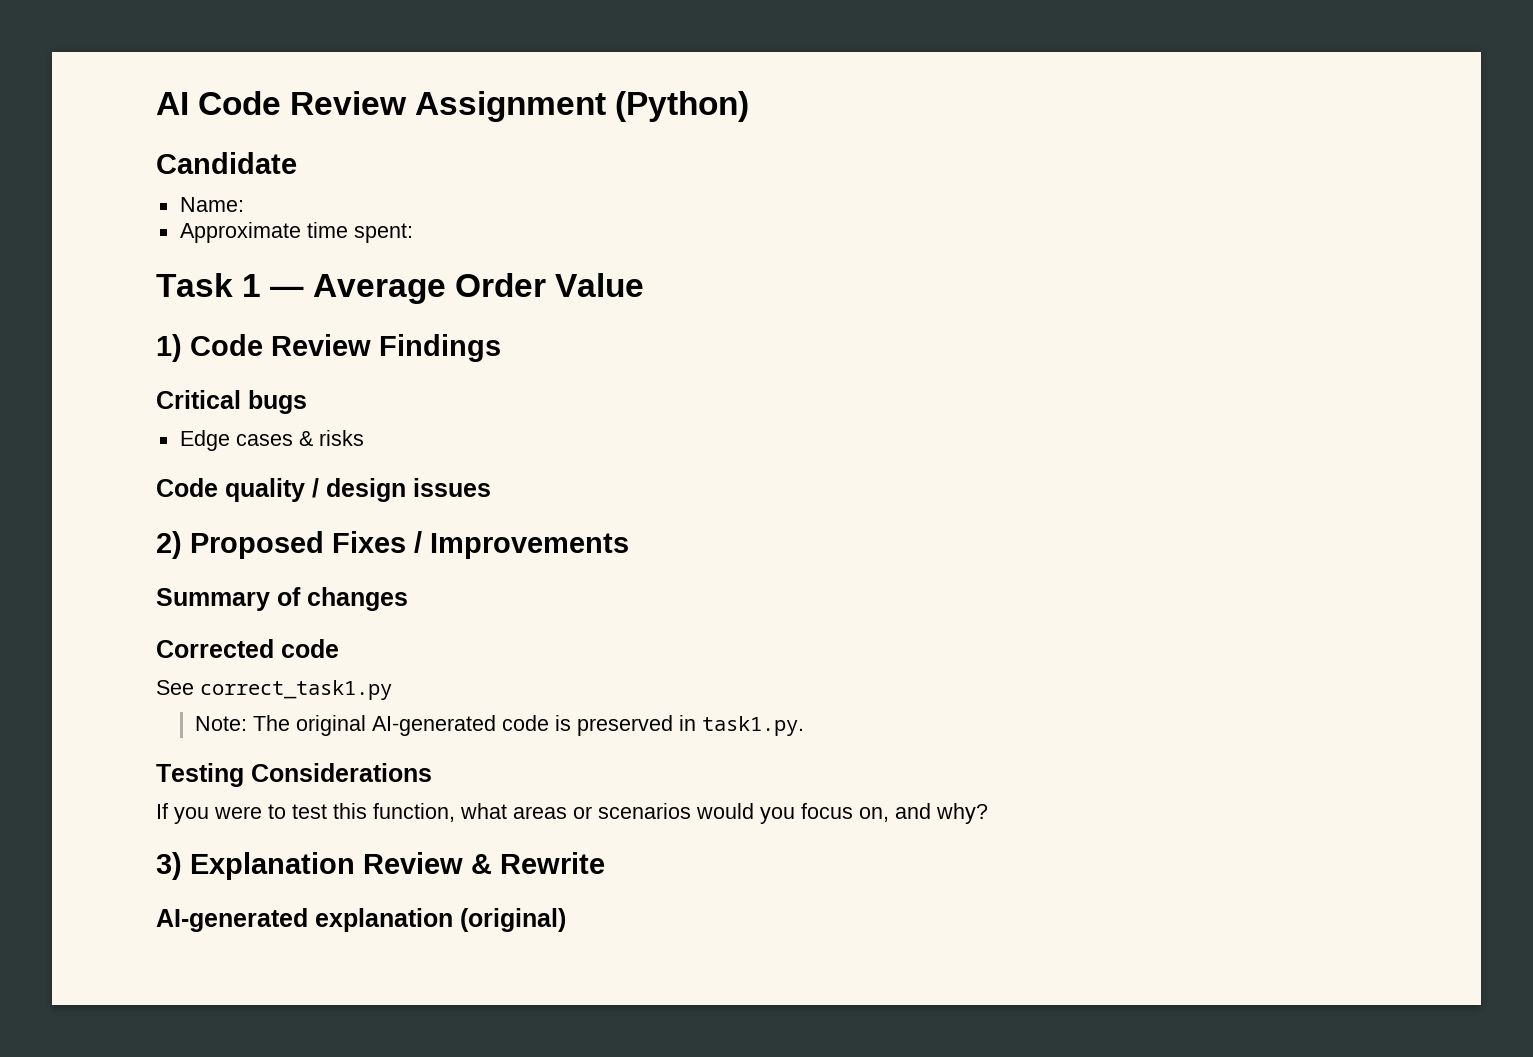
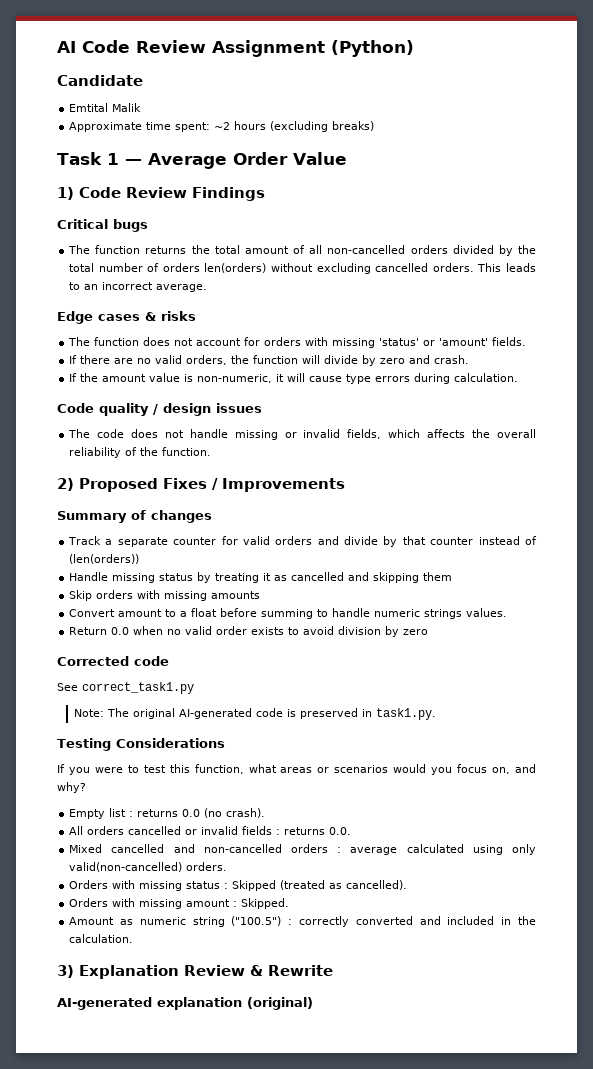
- Name:
+ Emtital Malik
- Approximate time spent:
+ Approximate time spent: ~2 hours (excluding breaks)
+ The function returns the total amount of all non-cancelled orders divided by the total number of orders len(orders) without excluding cancelled orders. This leads to an incorrect average.
  Edge cases & risks
+ The function does not account for orders with missing 'status' or 'amount' fields.
+ If there are no valid orders, the function will divide by zero and crash.
+ If the amount value is non-numeric, it will cause type errors during calculation.
+ The code does not handle missing or invalid fields, which affects the overall reliability of the function.
+ Track a separate counter for valid orders and divide by that counter instead of (len(orders))
+ Handle missing status by treating it as cancelled and skipping them
+ Skip orders with missing amounts
+ Convert amount to a float before summing to handle numeric strings values.
+ Return 0.0 when no valid order exists to avoid division by zero
+ Empty list : returns 0.0 (no crash).
+ All orders cancelled or invalid fields : returns 0.0.
+ Mixed cancelled and non-cancelled orders : average calculated using only valid(non-cancelled) orders.
+ Orders with missing status : Skipped (treated as cancelled).
+ Orders with missing amount : Skipped.
+ Amount as numeric string ("100.5") : correctly converted and included in the calculation.

